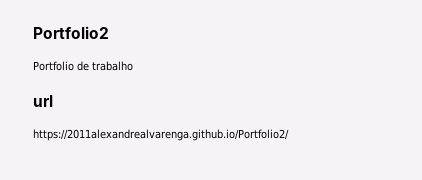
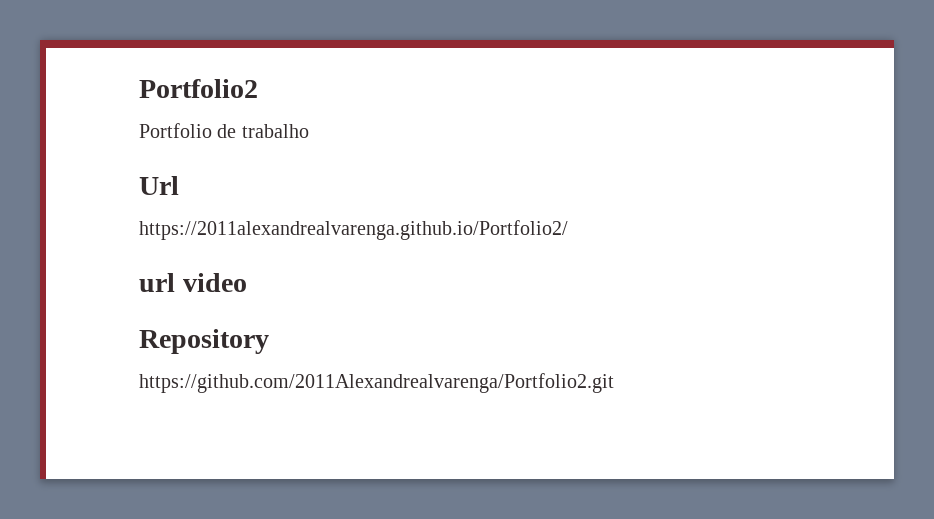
- url
+ Url
+ url video
+ Repository
+ https://github.com/2011Alexandrealvarenga/Portfolio2.git

